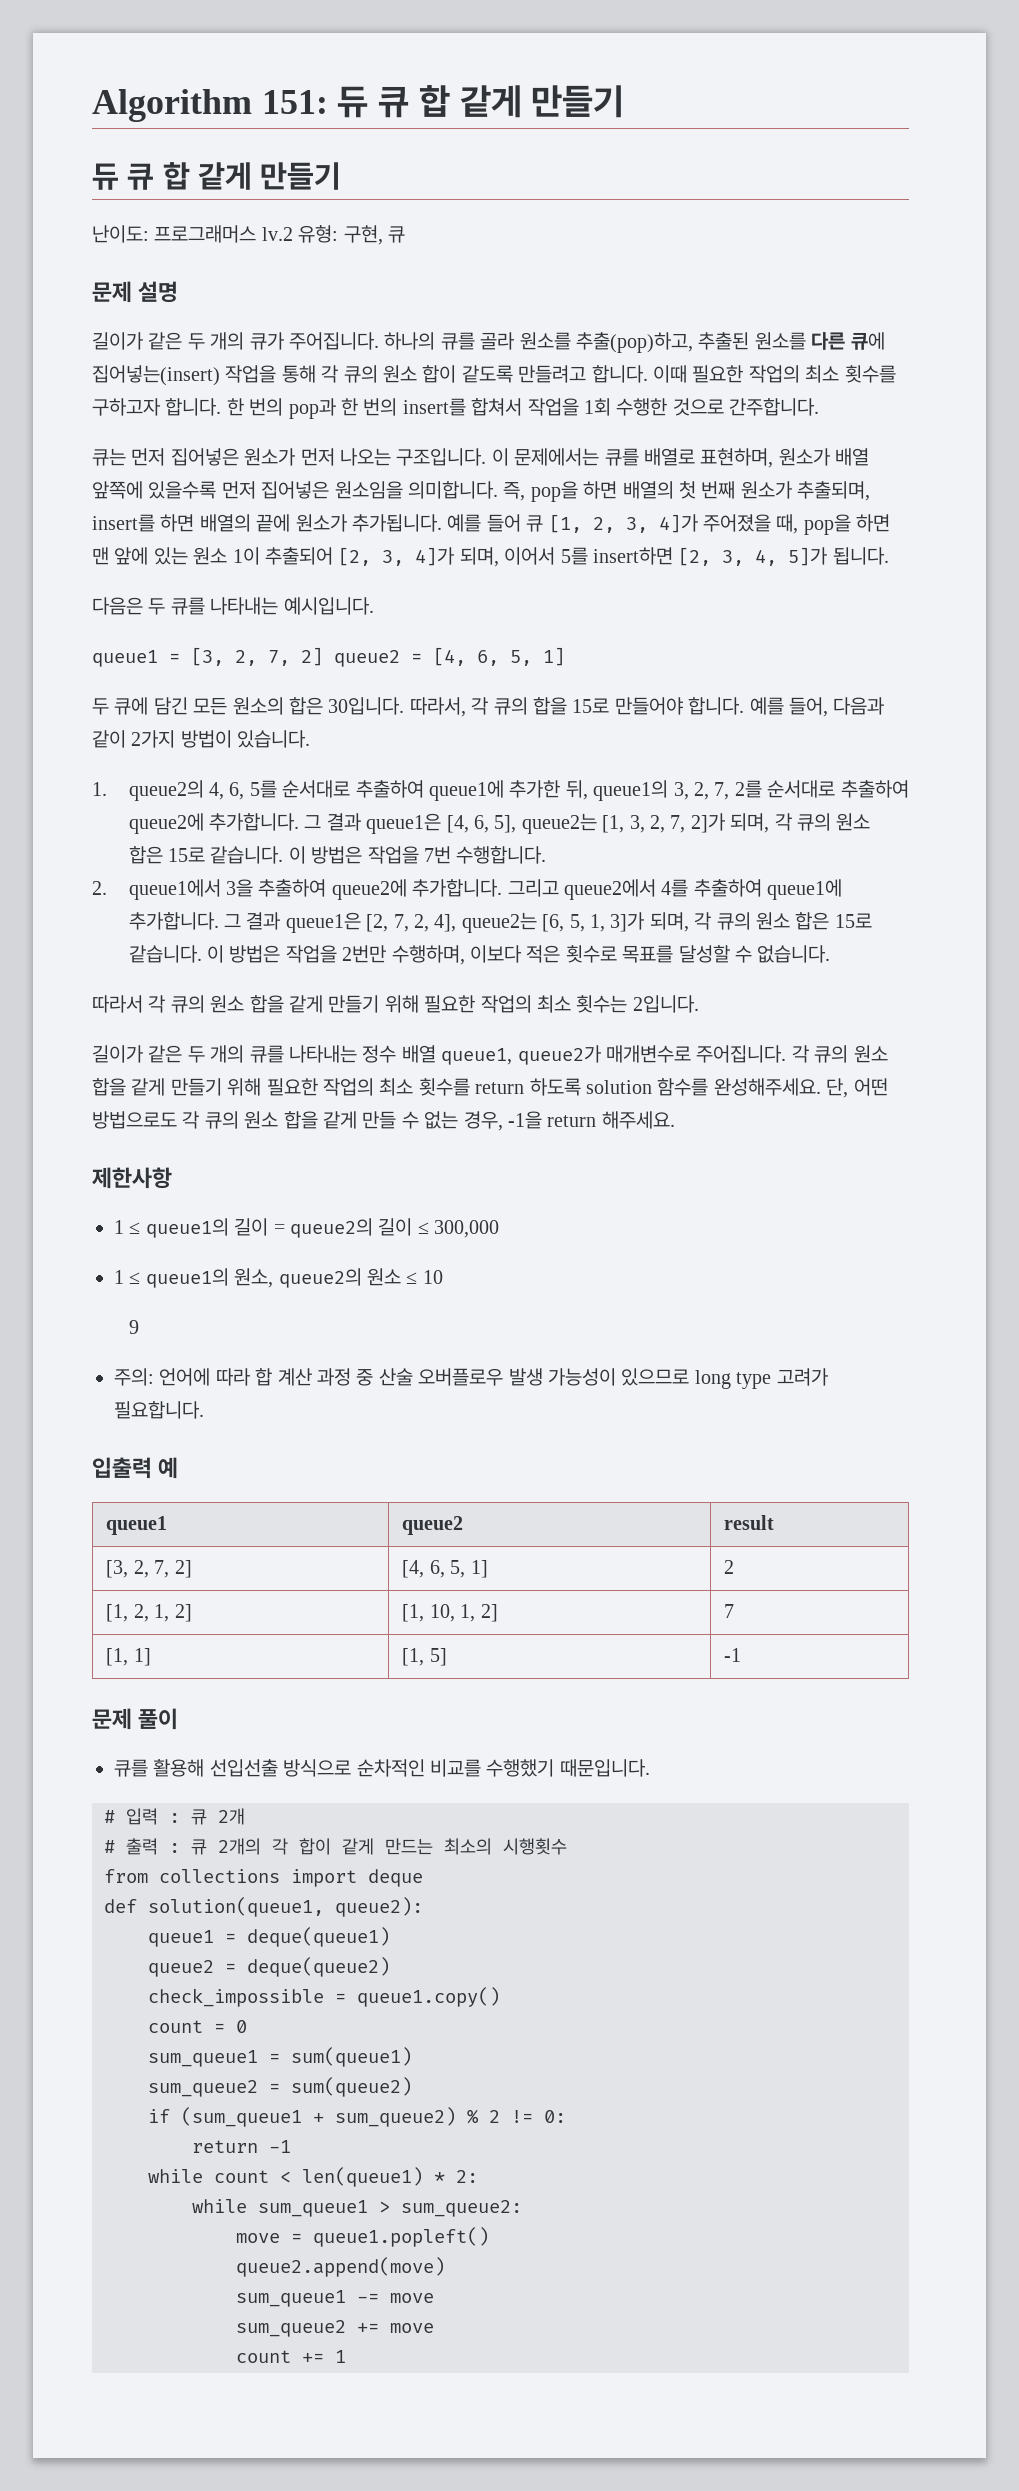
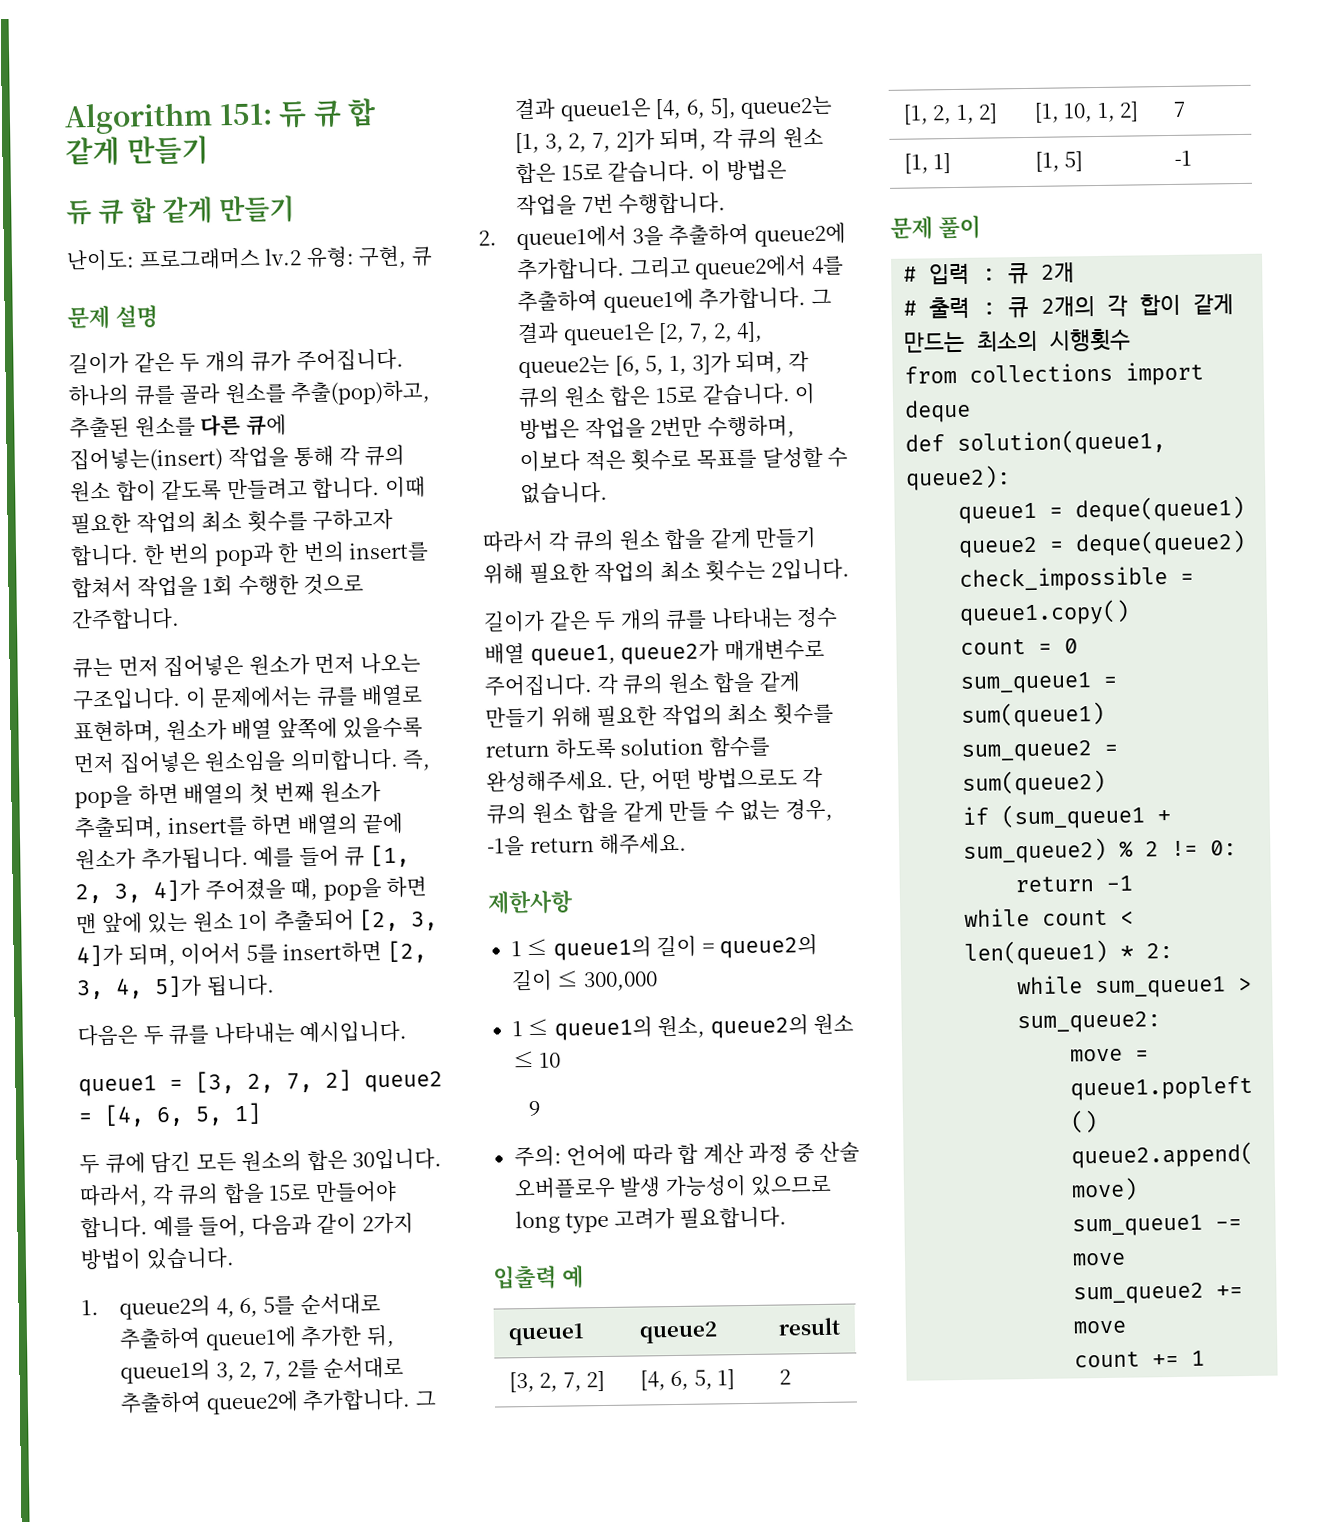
- 큐를 활용해 선입선출 방식으로 순차적인 비교를 수행했기 때문입니다.

